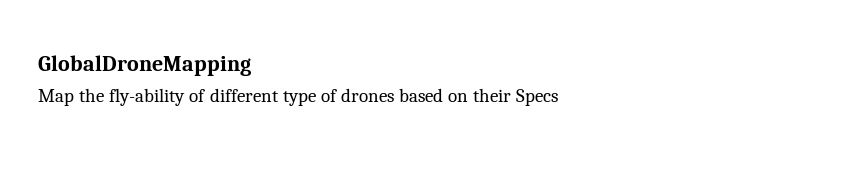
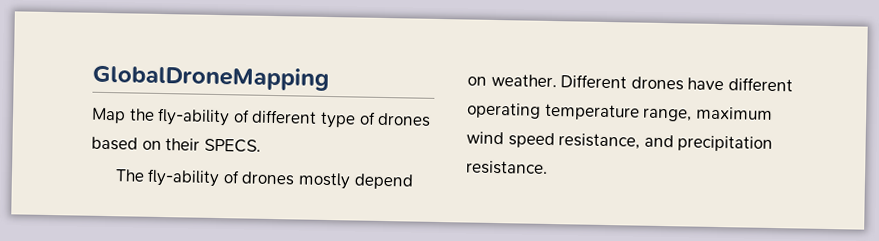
- Map the fly-ability of different type of drones based on their Specs
+ Map the fly-ability of different type of drones based on their SPECS.
+ The fly-ability of drones mostly depend on weather. Different drones have different operating temperature range, maximum wind speed resistance, and precipitation resistance.

